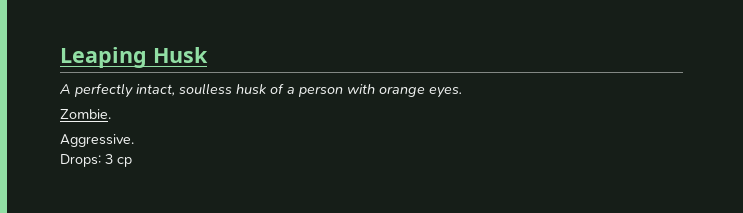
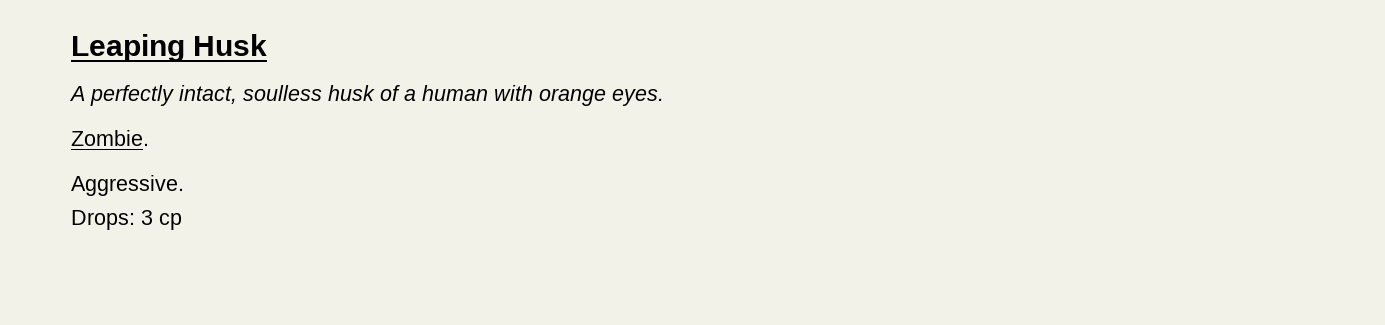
- A perfectly intact, soulless husk of a person with orange eyes.
+ A perfectly intact, soulless husk of a human with orange eyes.

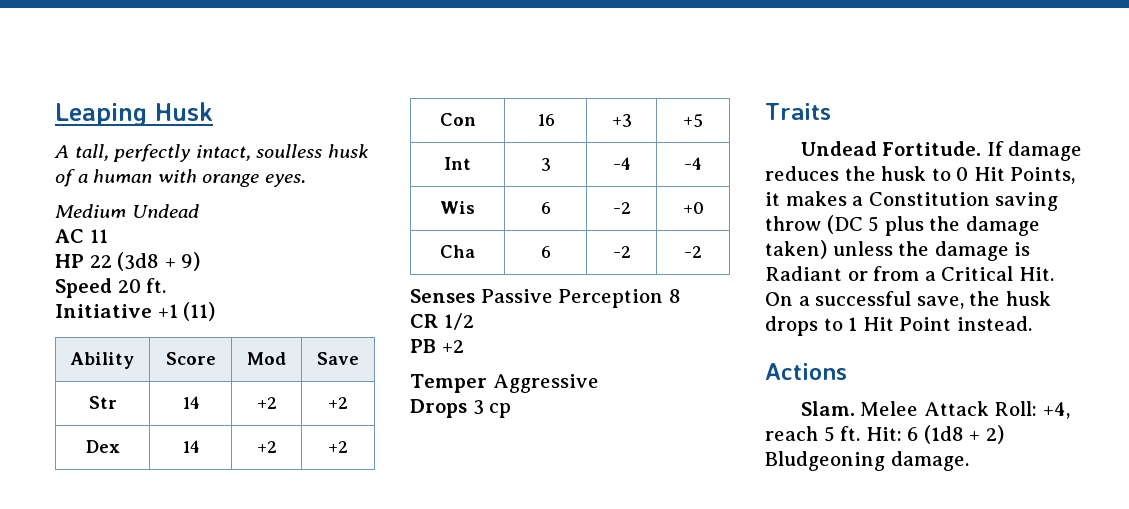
- A perfectly intact, soulless husk of a human with orange eyes.
+ A tall, perfectly intact, soulless husk of a human with orange eyes.
- Zombie.
- Aggressive.
- Drops: 3 cp
+ Medium Undead
+ AC 11
+ HP 22 (3d8 + 9)
+ Speed 20 ft.
+ Initiative +1 (11)
+ Ability | Score | Mod | Save
+ Str | 14 | +2 | +2
+ Dex | 14 | +2 | +2
+ Con | 16 | +3 | +5
+ Int | 3 | -4 | -4
+ Wis | 6 | -2 | +0
+ Cha | 6 | -2 | -2
+ Senses Passive Perception 8
+ CR 1/2
+ PB +2
+ Temper Aggressive
+ Drops 3 cp
+ Traits
+ Undead Fortitude. If damage reduces the husk to 0 Hit Points, it makes a Constitution saving throw (DC 5 plus the damage taken) unless the damage is Radiant or from a Critical Hit. On a successful save, the husk drops to 1 Hit Point instead.
+ Actions
+ Slam. Melee Attack Roll: +4, reach 5 ft. Hit: 6 (1d8 + 2) Bludgeoning damage.

